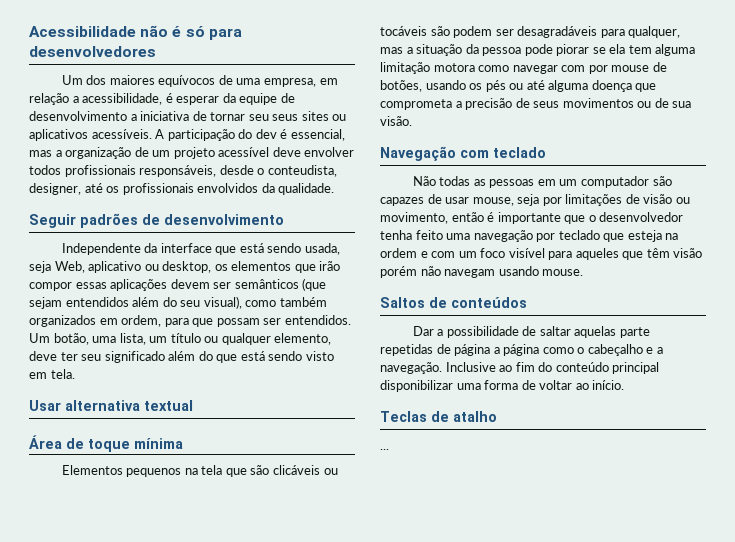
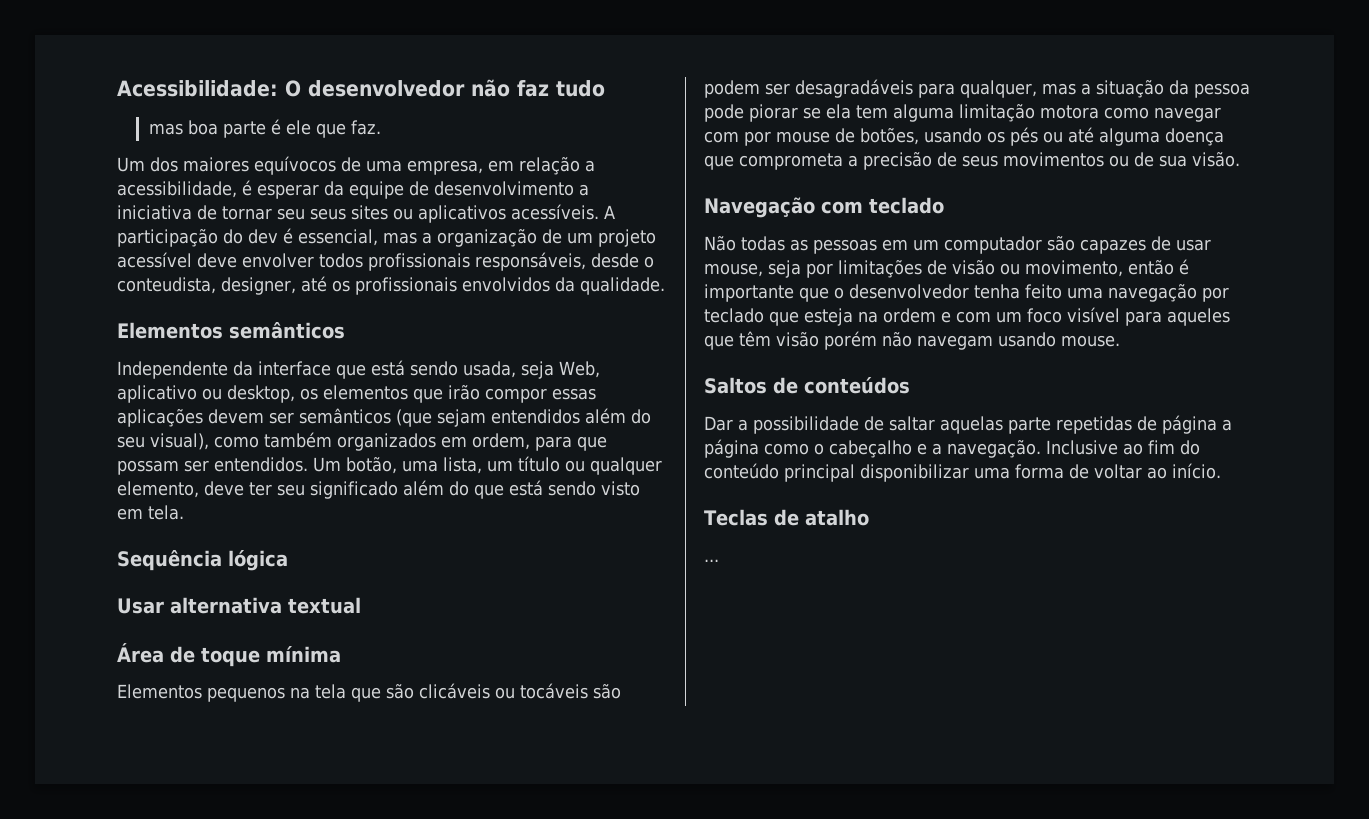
- Acessibilidade não é só para desenvolvedores
+ Acessibilidade: O desenvolvedor não faz tudo
+ mas boa parte é ele que faz.
- Seguir padrões de desenvolvimento
+ Elementos semânticos
+ Sequência lógica

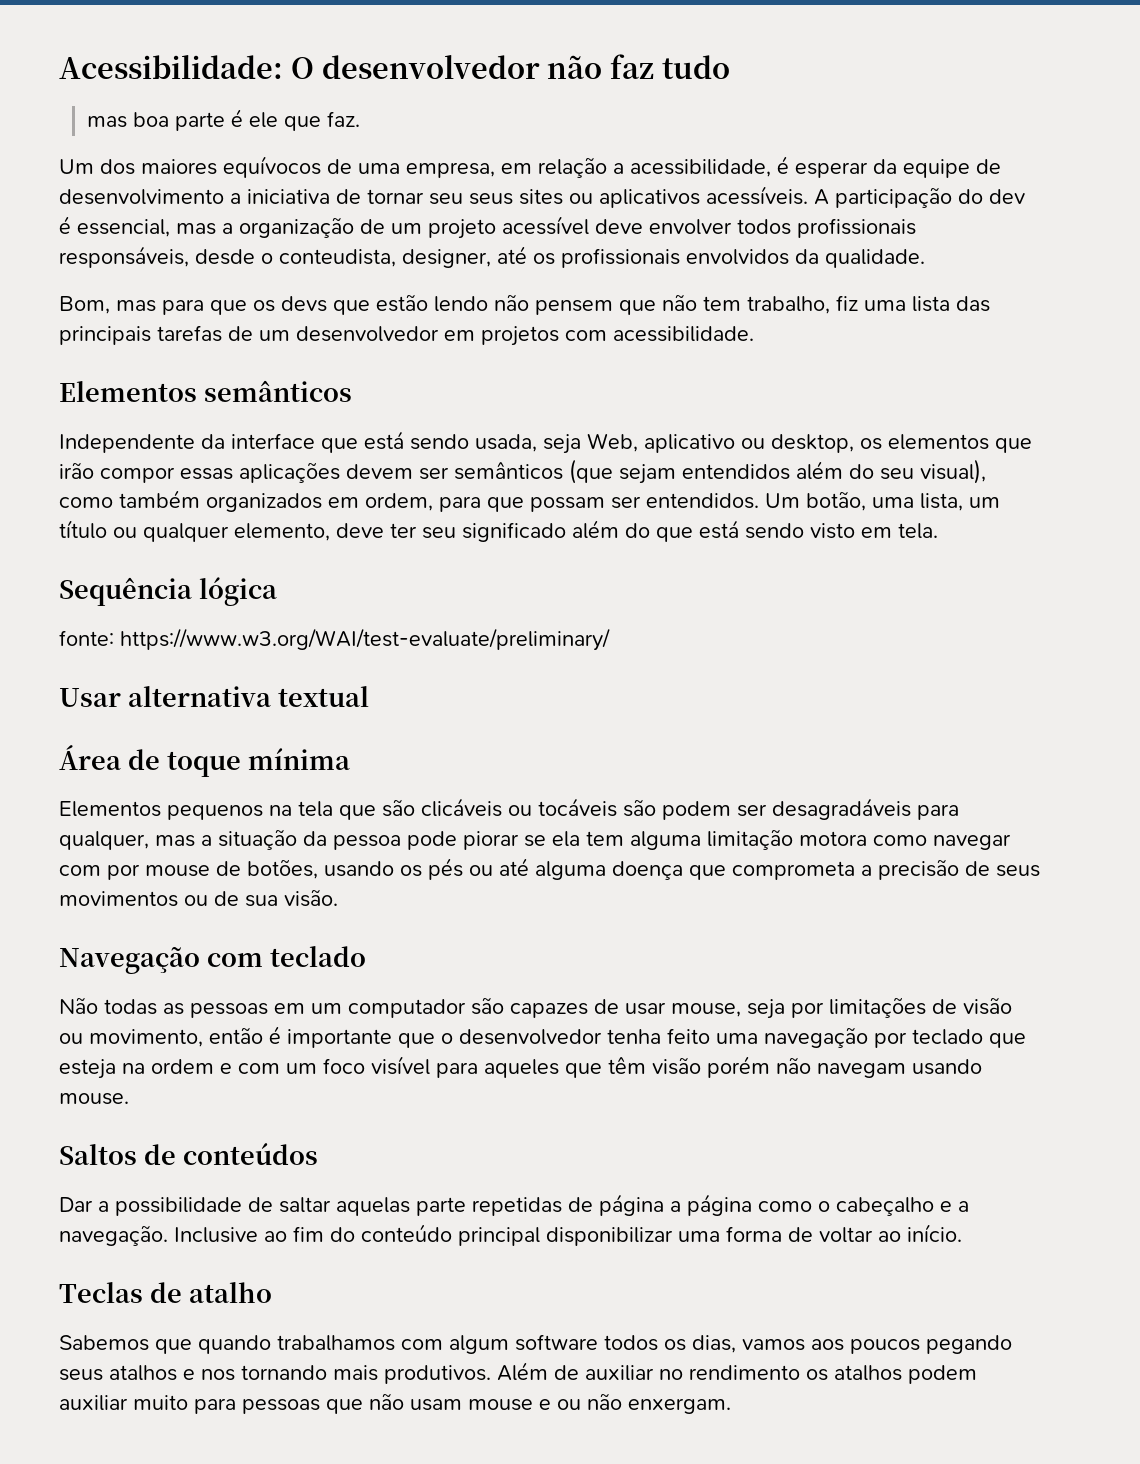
+ Bom, mas para que os devs que estão lendo não pensem que não tem trabalho, fiz uma lista das principais tarefas de um desenvolvedor em projetos com acessibilidade.
+ fonte: https://www.w3.org/WAI/test-evaluate/preliminary/
- ...
+ Sabemos que quando trabalhamos com algum software todos os dias, vamos aos poucos pegando seus atalhos e nos tornando mais produtivos. Além de auxiliar no rendimento os atalhos podem auxiliar muito para pessoas que não usam mouse e ou não enxergam.

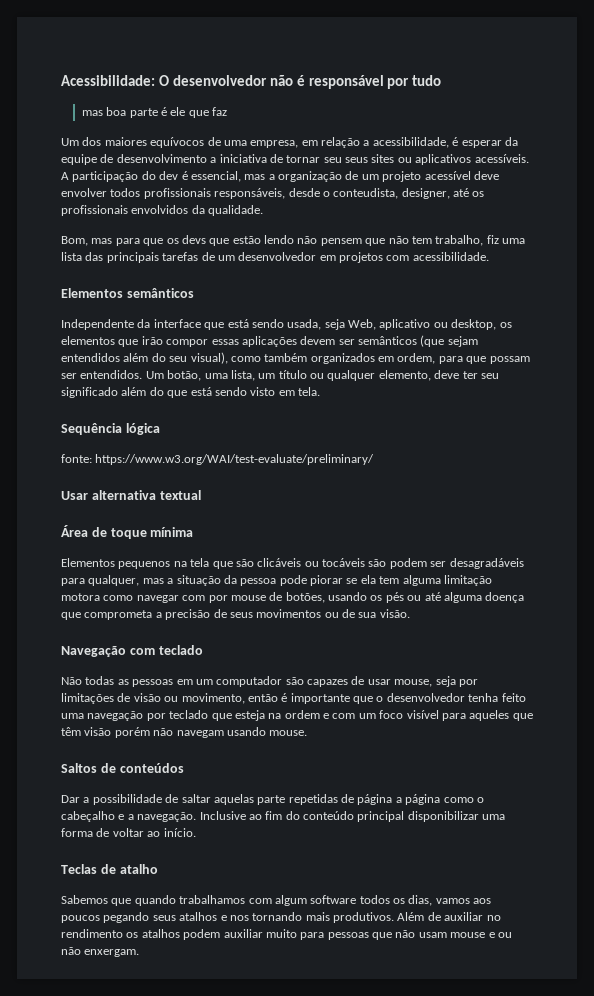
- Acessibilidade: O desenvolvedor não faz tudo
+ Acessibilidade: O desenvolvedor não é responsável por tudo
- mas boa parte é ele que faz.
+ mas boa parte é ele que faz

